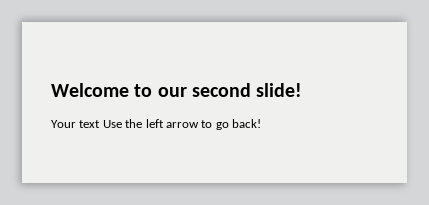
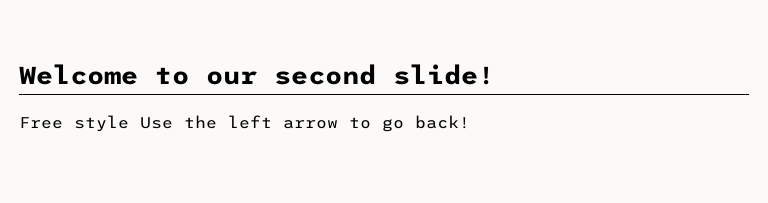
- Your text Use the left arrow to go back!
+ Free style Use the left arrow to go back!

